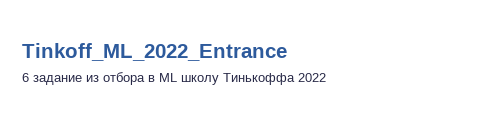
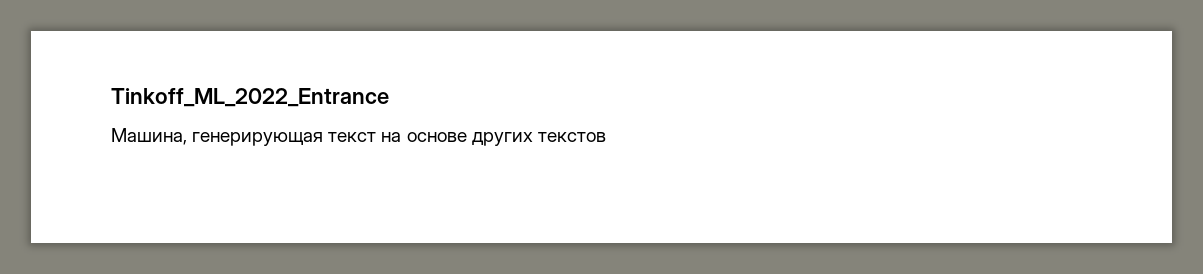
- 6 задание из отбора в ML школу Тинькоффа 2022
+ Машина, генерирующая текст на основе других текстов

